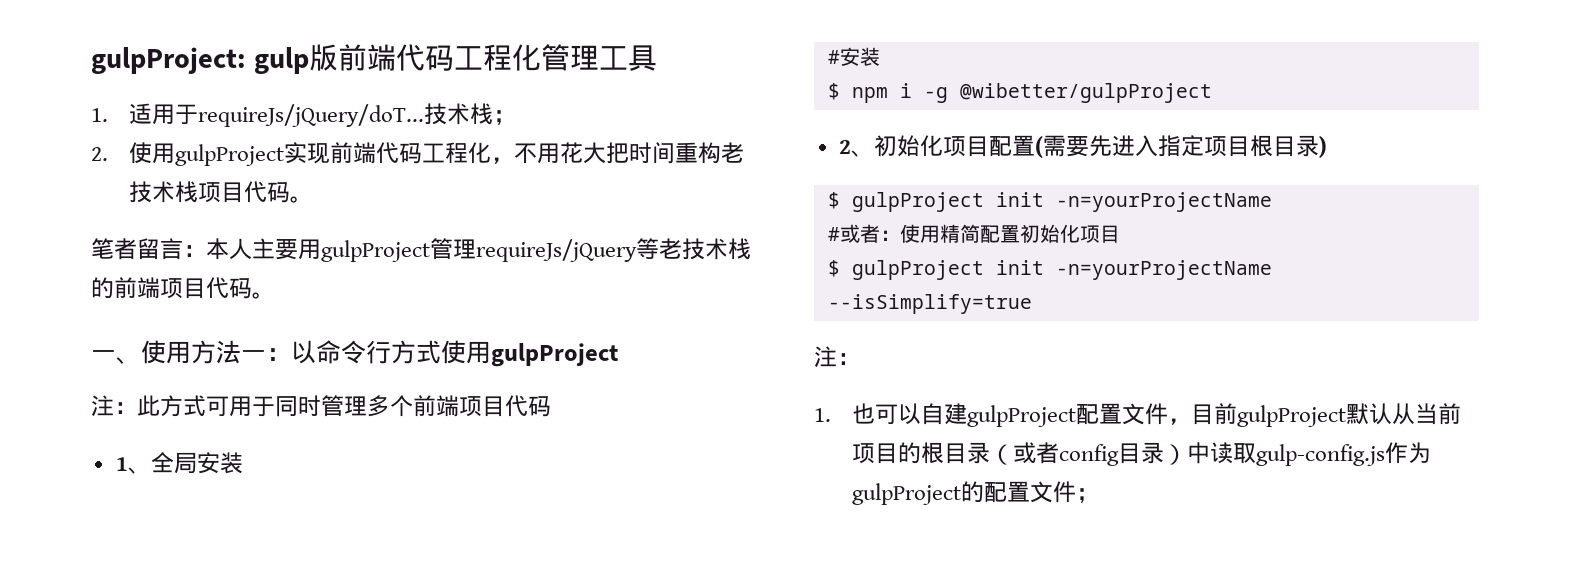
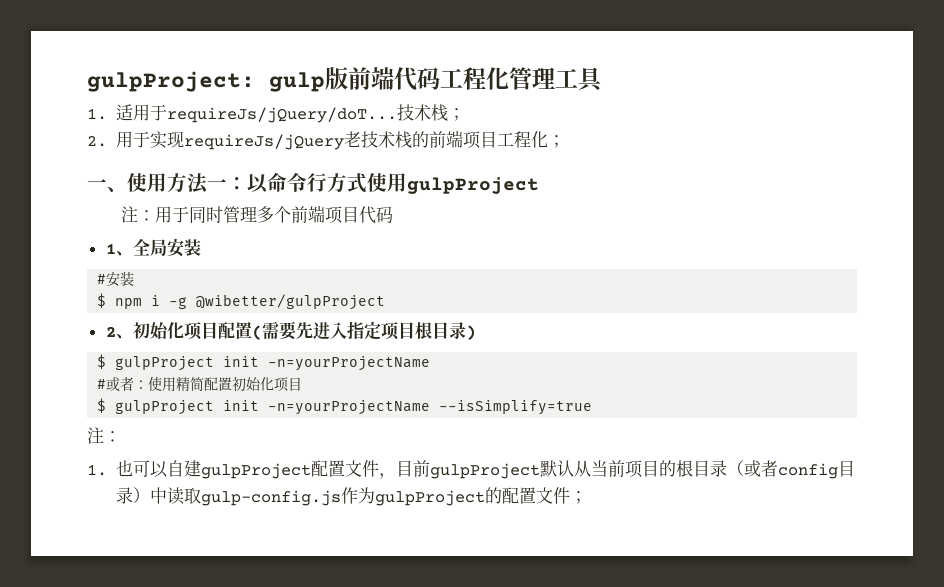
- 2.使用gulpProject实现前端代码工程化，不用花大把时间重构老技术栈项目代码。
- 笔者留言：本人主要用gulpProject管理requireJs/jQuery等老技术栈的前端项目代码。
+ 2.用于实现requireJs/jQuery老技术栈的前端项目工程化；
- 注：此方式可用于同时管理多个前端项目代码
+ 注：用于同时管理多个前端项目代码

